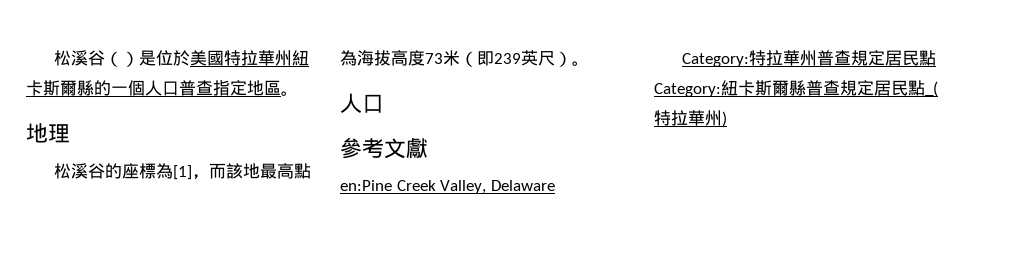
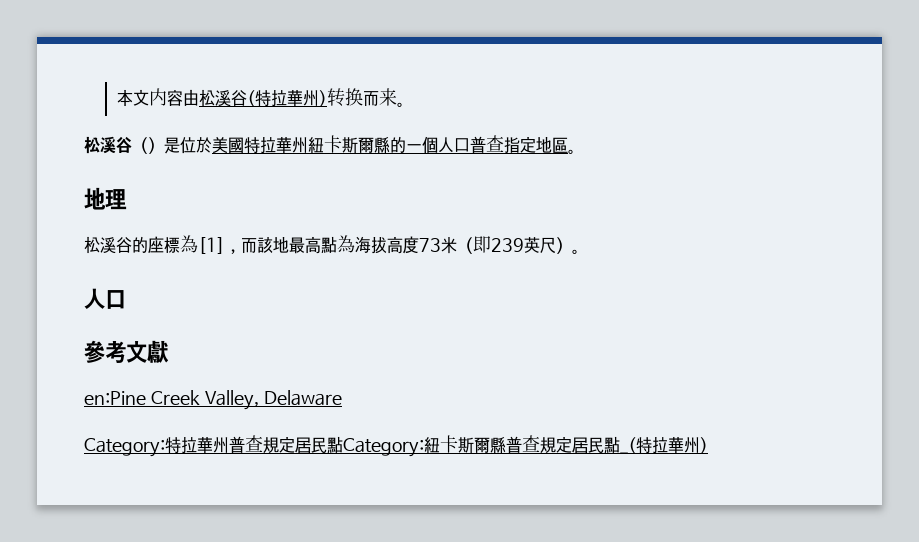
+ 本文内容由松溪谷(特拉華州)转换而来。

